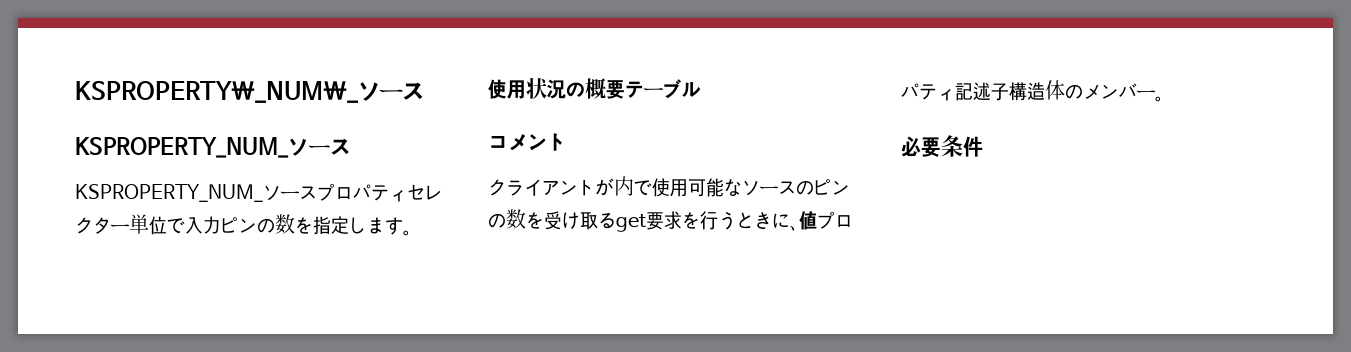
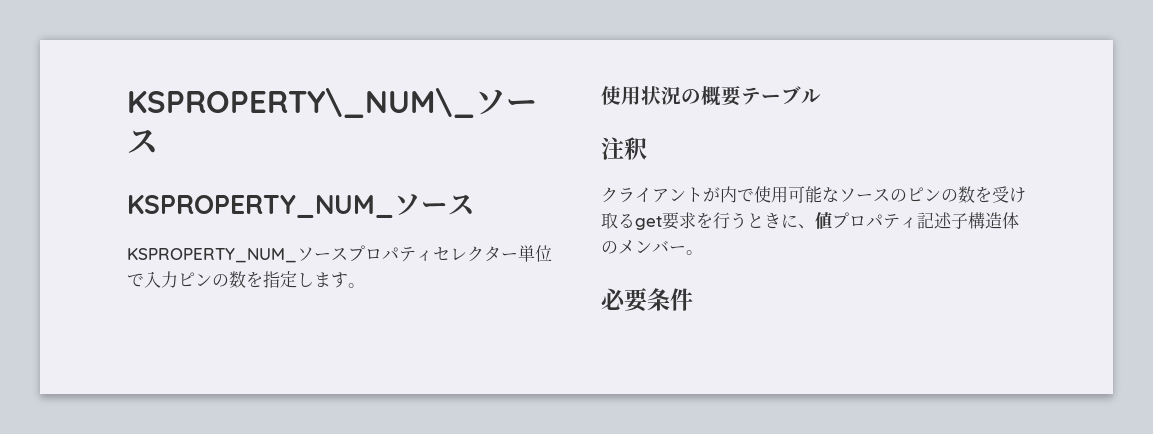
- コメント
+ 注釈

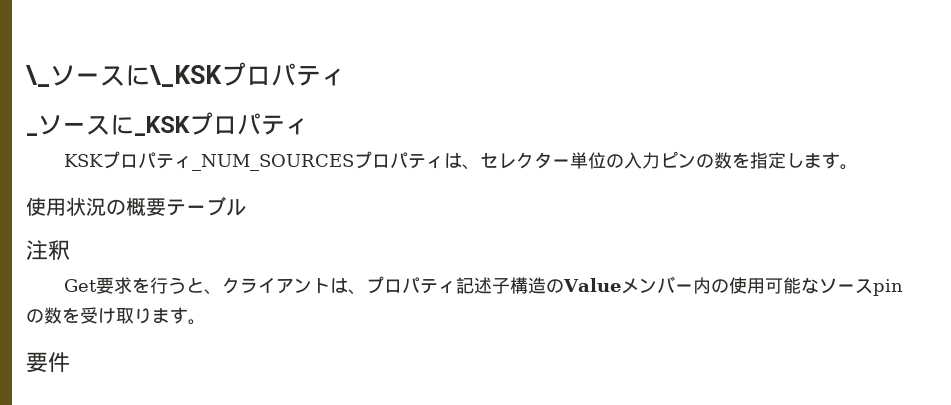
- KSPROPERTY\_NUM\_ソース
- KSPROPERTY_NUM_ソース
- KSPROPERTY_NUM_ソースプロパティセレクター単位で入力ピンの数を指定します。
+ \_ソースに\_KSKプロパティ
+ _ソースに_KSKプロパティ
+ KSKプロパティ_NUM_SOURCESプロパティは、セレクター単位の入力ピンの数を指定します。
- クライアントが内で使用可能なソースのピンの数を受け取るget要求を行うときに、値プロパティ記述子構造体のメンバー。
- 必要条件
+ Get要求を行うと、クライアントは、プロパティ記述子構造のValueメンバー内の使用可能なソースpinの数を受け取ります。
+ 要件

